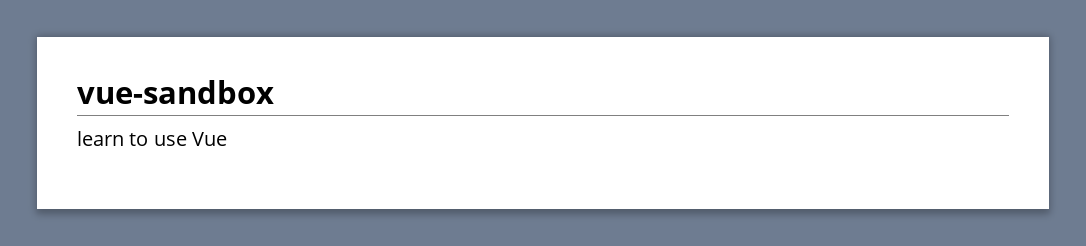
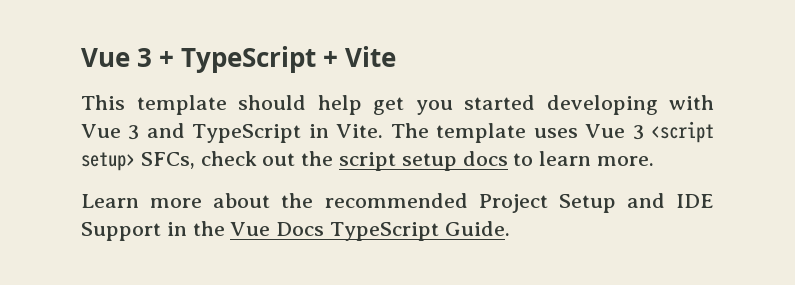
- vue-sandbox
- learn to use Vue
+ Vue 3 + TypeScript + Vite
+ This template should help get you started developing with Vue 3 and TypeScript in Vite. The template uses Vue 3 <script setup> SFCs, check out the script setup docs to learn more.
+ Learn more about the recommended Project Setup and IDE Support in the Vue Docs TypeScript Guide.

